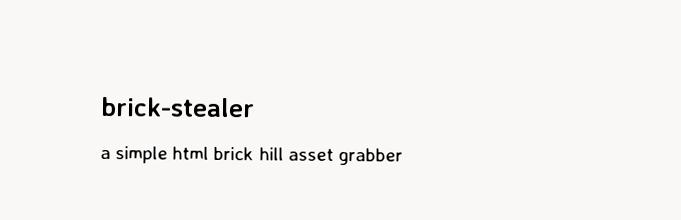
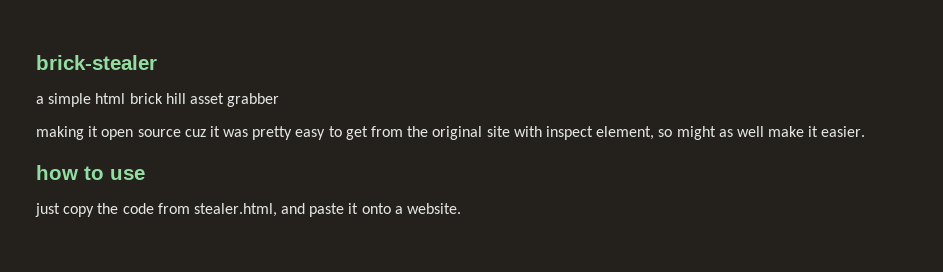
+ making it open source cuz it was pretty easy to get from the original site with inspect element, so might as well make it easier.
+ how to use
+ just copy the code from stealer.html, and paste it onto a website.

